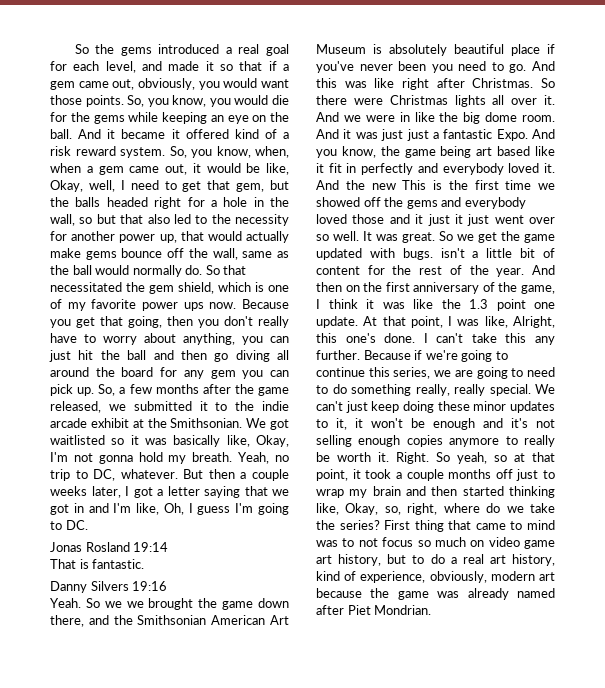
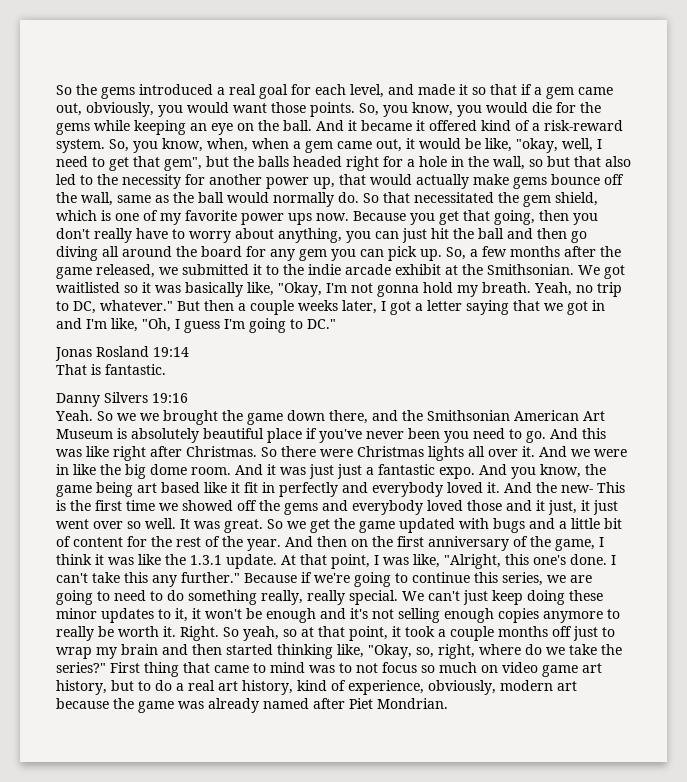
- And it became it offered kind of a risk reward system.
+ And it became it offered kind of a risk-reward system.
- So, you know, when, when a gem came out, it would be like, Okay, well, I need to get that gem, but the balls headed right for a hole in the wall, so but that also led to the necessity for another power up, that would actually make gems bounce off the wall, same as the ball would normally do.
+ So, you know, when, when a gem came out, it would be like, "okay, well, I need to get that gem", but the balls headed right for a hole in the wall, so but that also led to the necessity for another power up, that would actually make gems bounce off the wall, same as the ball would normally do.
- We got waitlisted so it was basically like, Okay, I'm not gonna hold my breath.
+ We got waitlisted so it was basically like, "Okay, I'm not gonna hold my breath.
- Yeah, no trip to DC, whatever.
+ Yeah, no trip to DC, whatever."
- But then a couple weeks later, I got a letter saying that we got in and I'm like, Oh, I guess I'm going to DC.
+ But then a couple weeks later, I got a letter saying that we got in and I'm like, "Oh, I guess I'm going to DC."
- And it was just just a fantastic Expo.
+ And it was just just a fantastic expo.
- And the new This is the first time we showed off the gems and everybody loved those and it just it just went over so well.
+ And the new- This is the first time we showed off the gems and everybody loved those and it just, it just went over so well.
- So we get the game updated with bugs. isn't a little bit of content for the rest of the year.
+ So we get the game updated with bugs and a little bit of content for the rest of the year.
- And then on the first anniversary of the game, I think it was like the 1.3 point one update.
+ And then on the first anniversary of the game, I think it was like the 1.3.1 update.
- At that point, I was like, Alright, this one's done.
+ At that point, I was like, "Alright, this one's done.
- I can't take this any further.
+ I can't take this any further."
- So yeah, so at that point, it took a couple months off just to wrap my brain and then started thinking like, Okay, so, right, where do we take the series?
+ So yeah, so at that point, it took a couple months off just to wrap my brain and then started thinking like, "Okay, so, right, where do we take the series?"

